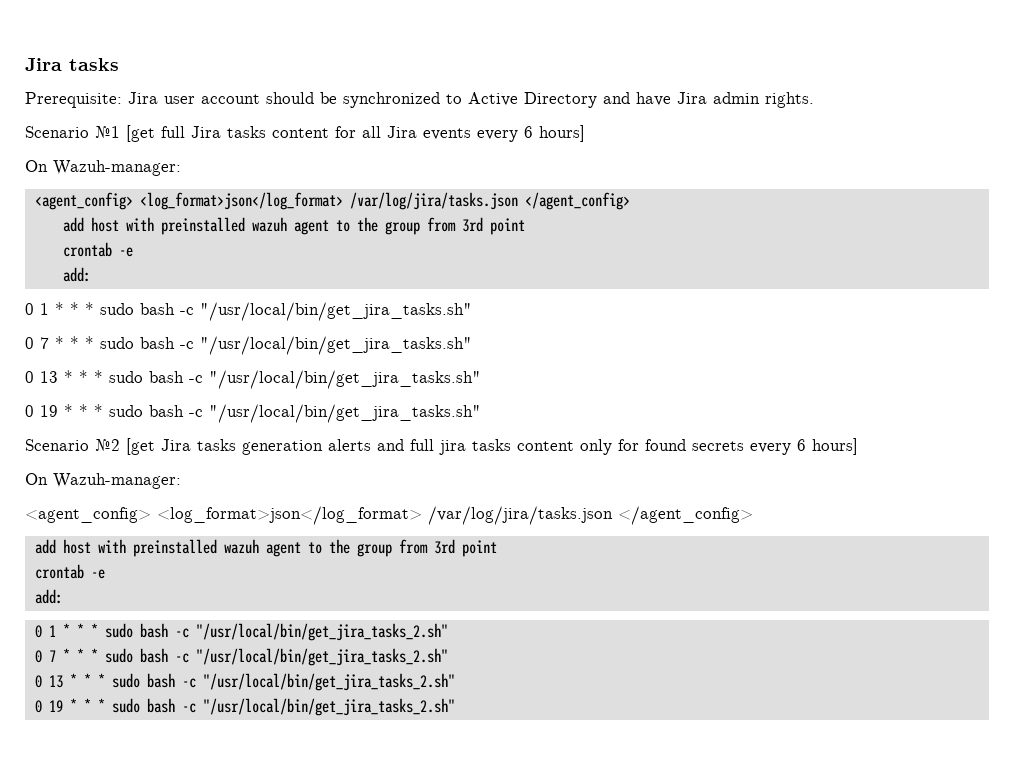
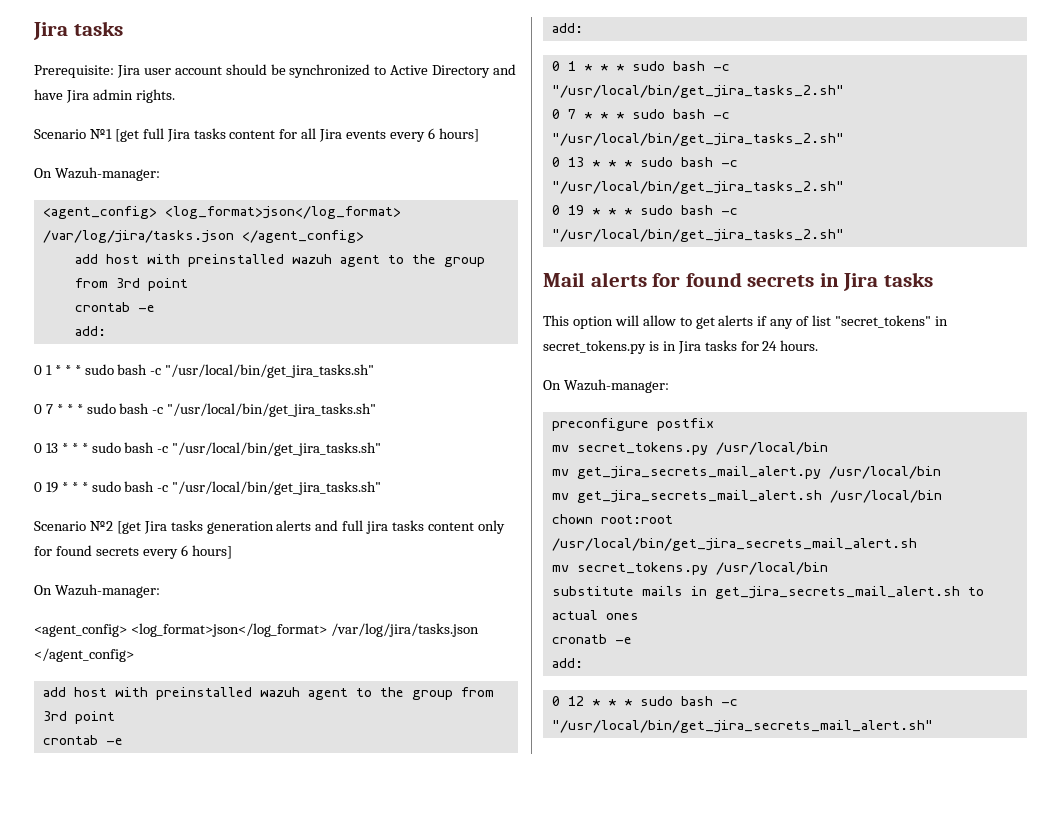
+ Mail alerts for found secrets in Jira tasks
+ This option will allow to get alerts if any of list "secret_tokens" in secret_tokens.py is in Jira tasks for 24 hours.
+ On Wazuh-manager:
+ preconfigure postfix
+ mv secret_tokens.py /usr/local/bin
+ mv get_jira_secrets_mail_alert.py /usr/local/bin
+ mv get_jira_secrets_mail_alert.sh /usr/local/bin
+ chown root:root /usr/local/bin/get_jira_secrets_mail_alert.sh
+ mv secret_tokens.py /usr/local/bin
+ substitute mails in get_jira_secrets_mail_alert.sh to actual ones
+ cronatb -e
+ add:
+ 0 12 * * * sudo bash -c "/usr/local/bin/get_jira_secrets_mail_alert.sh"

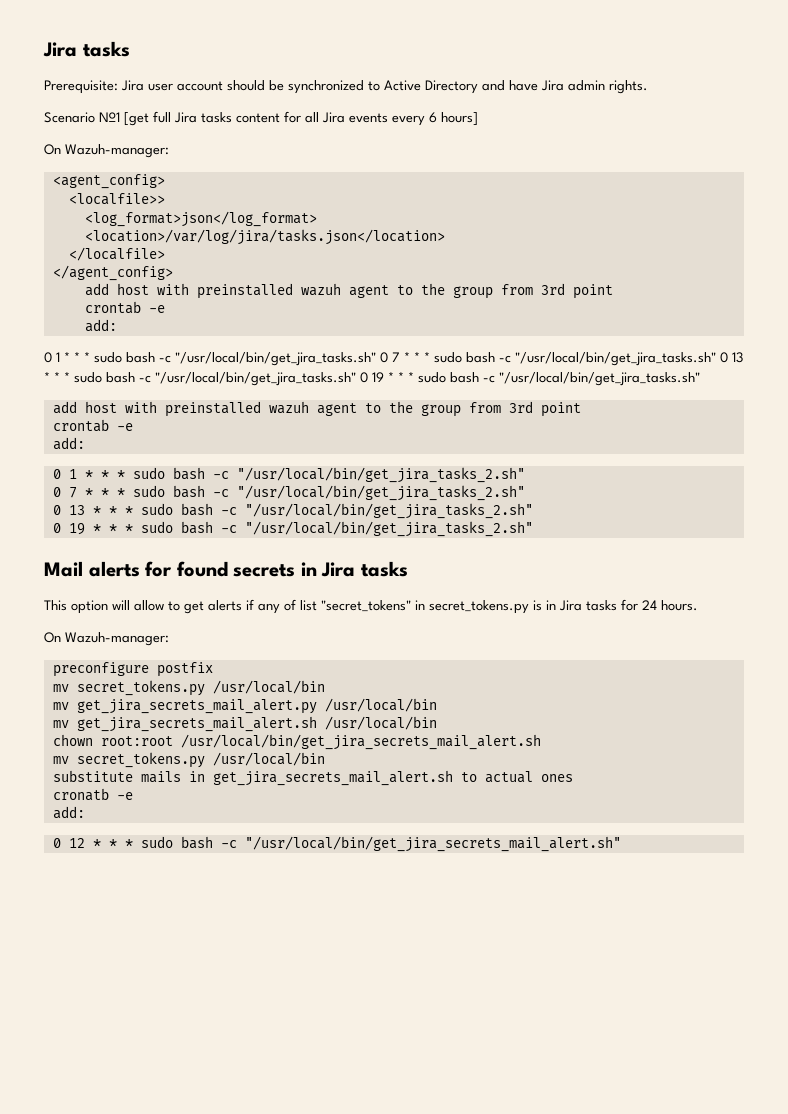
  Scenario №1 [get full Jira tasks content for all Jira events every 6 hours]
  On Wazuh-manager:
- <agent_config> <log_format>json</log_format> /var/log/jira/tasks.json </agent_config>
+ <agent_config>
+ <localfile>>
+ <log_format>json</log_format>
+ <location>/var/log/jira/tasks.json</location>
+ </localfile>
+ </agent_config>
- 0 1 * * * sudo bash -c "/usr/local/bin/get_jira_tasks.sh"
- 0 7 * * * sudo bash -c "/usr/local/bin/get_jira_tasks.sh"
- 0 13 * * * sudo bash -c "/usr/local/bin/get_jira_tasks.sh"
- 0 19 * * * sudo bash -c "/usr/local/bin/get_jira_tasks.sh"
+ 0 1 * * * sudo bash -c "/usr/local/bin/get_jira_tasks.sh" 0 7 * * * sudo bash -c "/usr/local/bin/get_jira_tasks.sh" 0 13 * * * sudo bash -c "/usr/local/bin/get_jira_tasks.sh" 0 19 * * * sudo bash -c "/usr/local/bin/get_jira_tasks.sh"
- Scenario №2 [get Jira tasks generation alerts and full jira tasks content only for found secrets every 6 hours]
- On Wazuh-manager:
- <agent_config> <log_format>json</log_format> /var/log/jira/tasks.json </agent_config>

